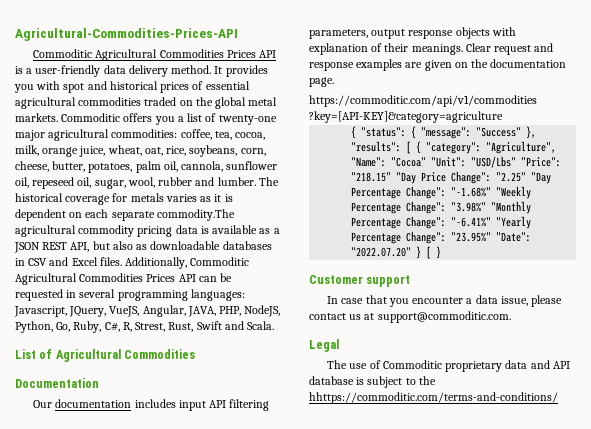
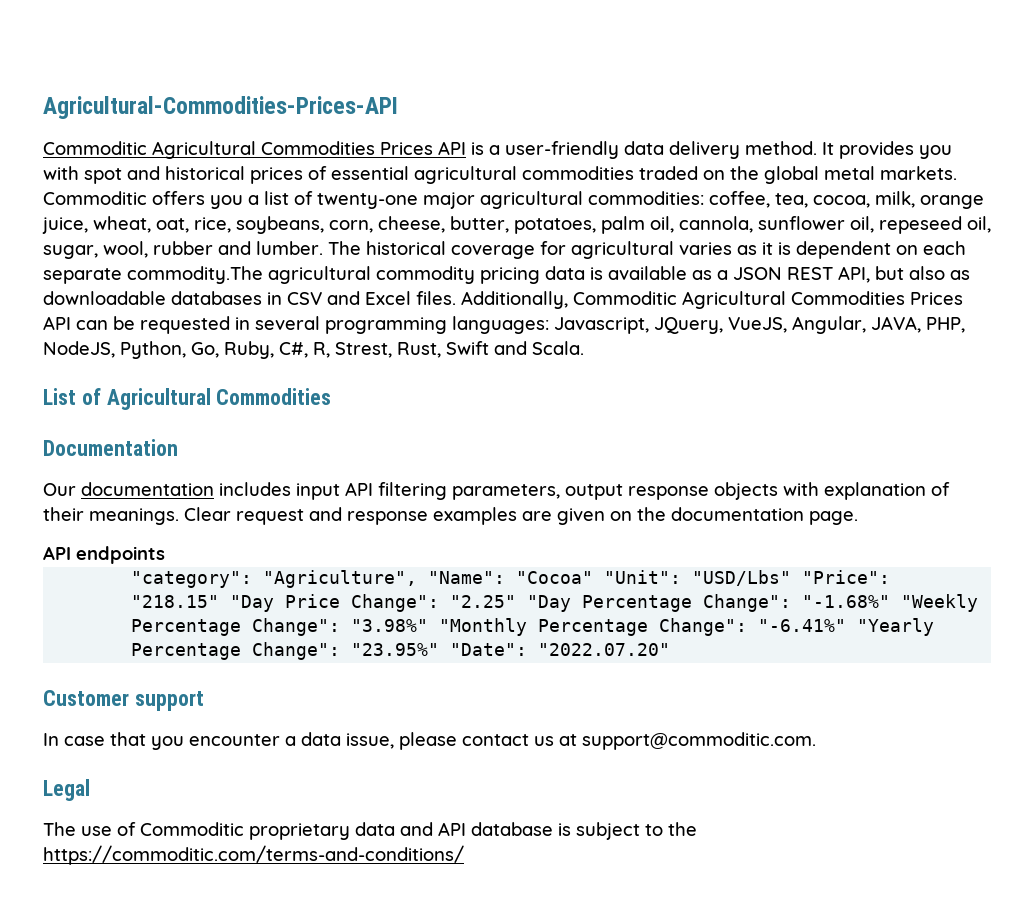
- The historical coverage for metals varies as it is dependent on each separate commodity.The agricultural commodity pricing data is available as a JSON REST API, but also as downloadable databases in CSV and Excel files.
+ The historical coverage for agricultural varies as it is dependent on each separate commodity.The agricultural commodity pricing data is available as a JSON REST API, but also as downloadable databases in CSV and Excel files.
- https://commoditic.com/api/v1/commodities ?key=[API-KEY]&category=agriculture
- { "status": { "message": "Success" }, "results": [ { "category": "Agriculture", "Name": "Cocoa" "Unit": "USD/Lbs" "Price": "218.15" "Day Price Change": "2.25" "Day Percentage Change": "-1.68%" "Weekly Percentage Change": "3.98%" "Monthly Percentage Change": "-6.41%" "Yearly Percentage Change": "23.95%" "Date": "2022.07.20" } [ }
+ API endpoints
+ "category": "Agriculture", "Name": "Cocoa" "Unit": "USD/Lbs" "Price": "218.15" "Day Price Change": "2.25" "Day Percentage Change": "-1.68%" "Weekly Percentage Change": "3.98%" "Monthly Percentage Change": "-6.41%" "Yearly Percentage Change": "23.95%" "Date": "2022.07.20"
- The use of Commoditic proprietary data and API database is subject to the hhttps://commoditic.com/terms-and-conditions/
+ The use of Commoditic proprietary data and API database is subject to the https://commoditic.com/terms-and-conditions/

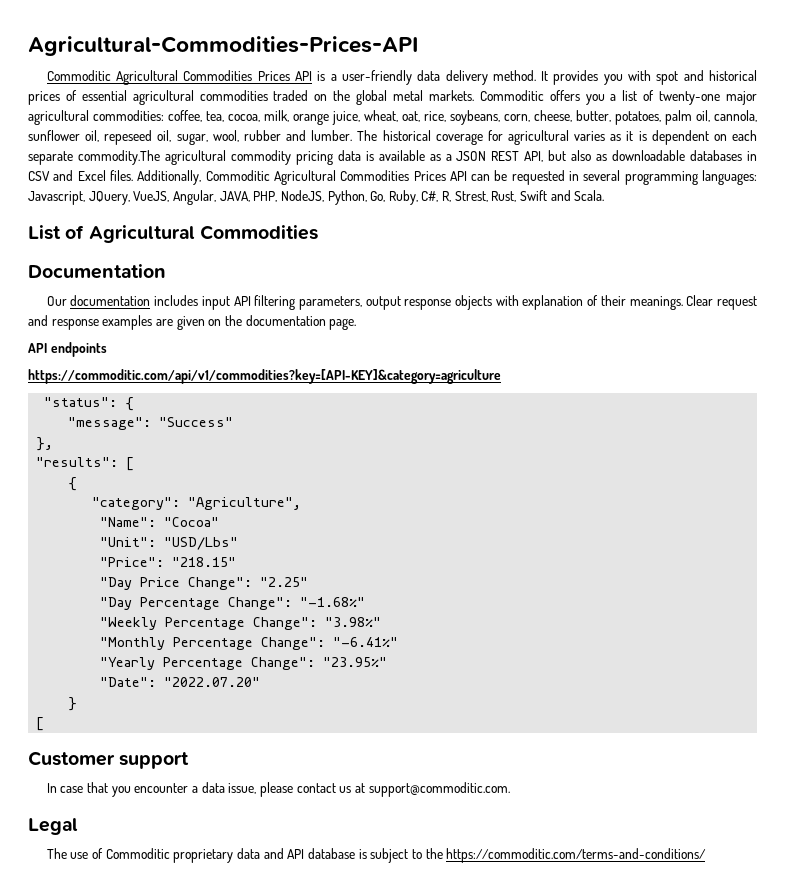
+ https://commoditic.com/api/v1/commodities?key=[API-KEY]&category=agriculture
+ "status": {
+ "message": "Success"
+ },
+ "results": [
+ {
- "category": "Agriculture", "Name": "Cocoa" "Unit": "USD/Lbs" "Price": "218.15" "Day Price Change": "2.25" "Day Percentage Change": "-1.68%" "Weekly Percentage Change": "3.98%" "Monthly Percentage Change": "-6.41%" "Yearly Percentage Change": "23.95%" "Date": "2022.07.20"
+ "category": "Agriculture",
+ "Name": "Cocoa"
+ "Unit": "USD/Lbs"
+ "Price": "218.15"
+ "Day Price Change": "2.25"
+ "Day Percentage Change": "-1.68%"
+ "Weekly Percentage Change": "3.98%"
+ "Monthly Percentage Change": "-6.41%"
+ "Yearly Percentage Change": "23.95%"
+ "Date": "2022.07.20"
+ }
+ [

